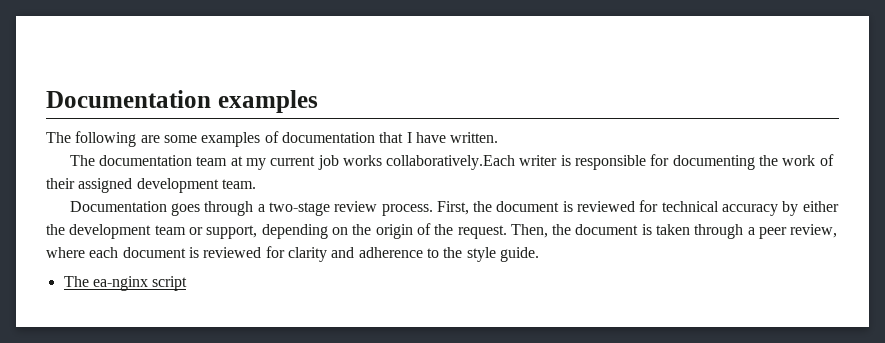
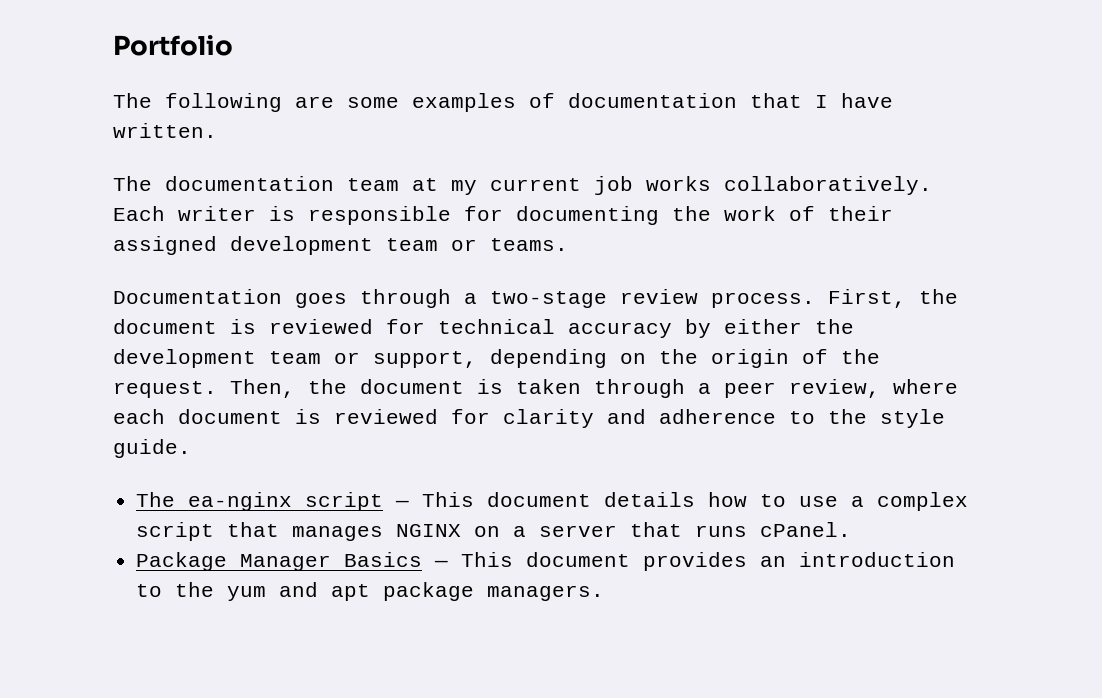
- Documentation examples
+ Portfolio
- The documentation team at my current job works collaboratively.Each writer is responsible for documenting the work of their assigned development team.
+ The documentation team at my current job works collaboratively. Each writer is responsible for documenting the work of their assigned development team or teams.
- The ea-nginx script
+ The ea-nginx script — This document details how to use a complex script that manages NGINX on a server that runs cPanel.
+ Package Manager Basics — This document provides an introduction to the yum and apt package managers.

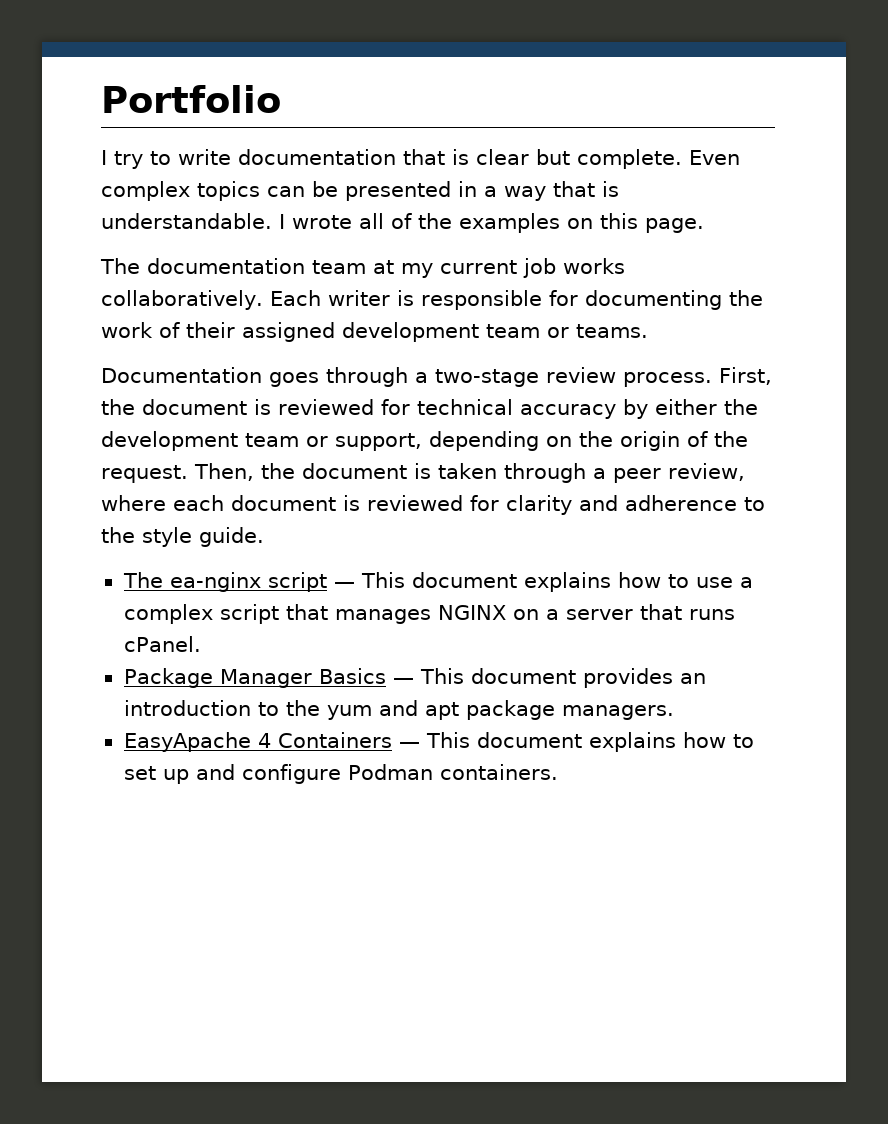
- The following are some examples of documentation that I have written.
+ I try to write documentation that is clear but complete. Even complex topics can be presented in a way that is understandable. I wrote all of the examples on this page.
- The ea-nginx script — This document details how to use a complex script that manages NGINX on a server that runs cPanel.
+ The ea-nginx script — This document explains how to use a complex script that manages NGINX on a server that runs cPanel.
+ EasyApache 4 Containers — This document explains how to set up and configure Podman containers.

